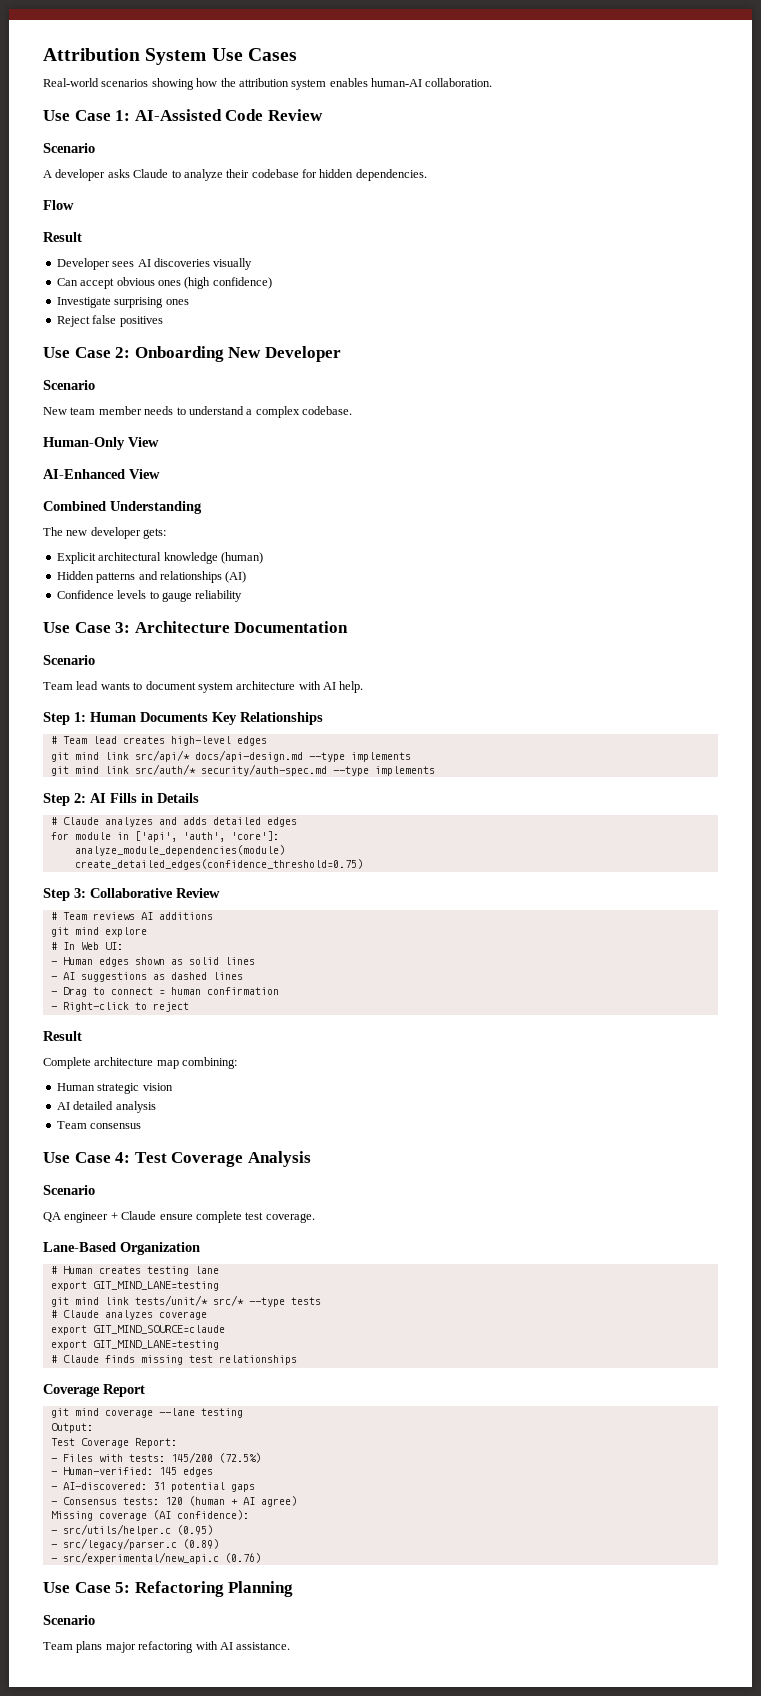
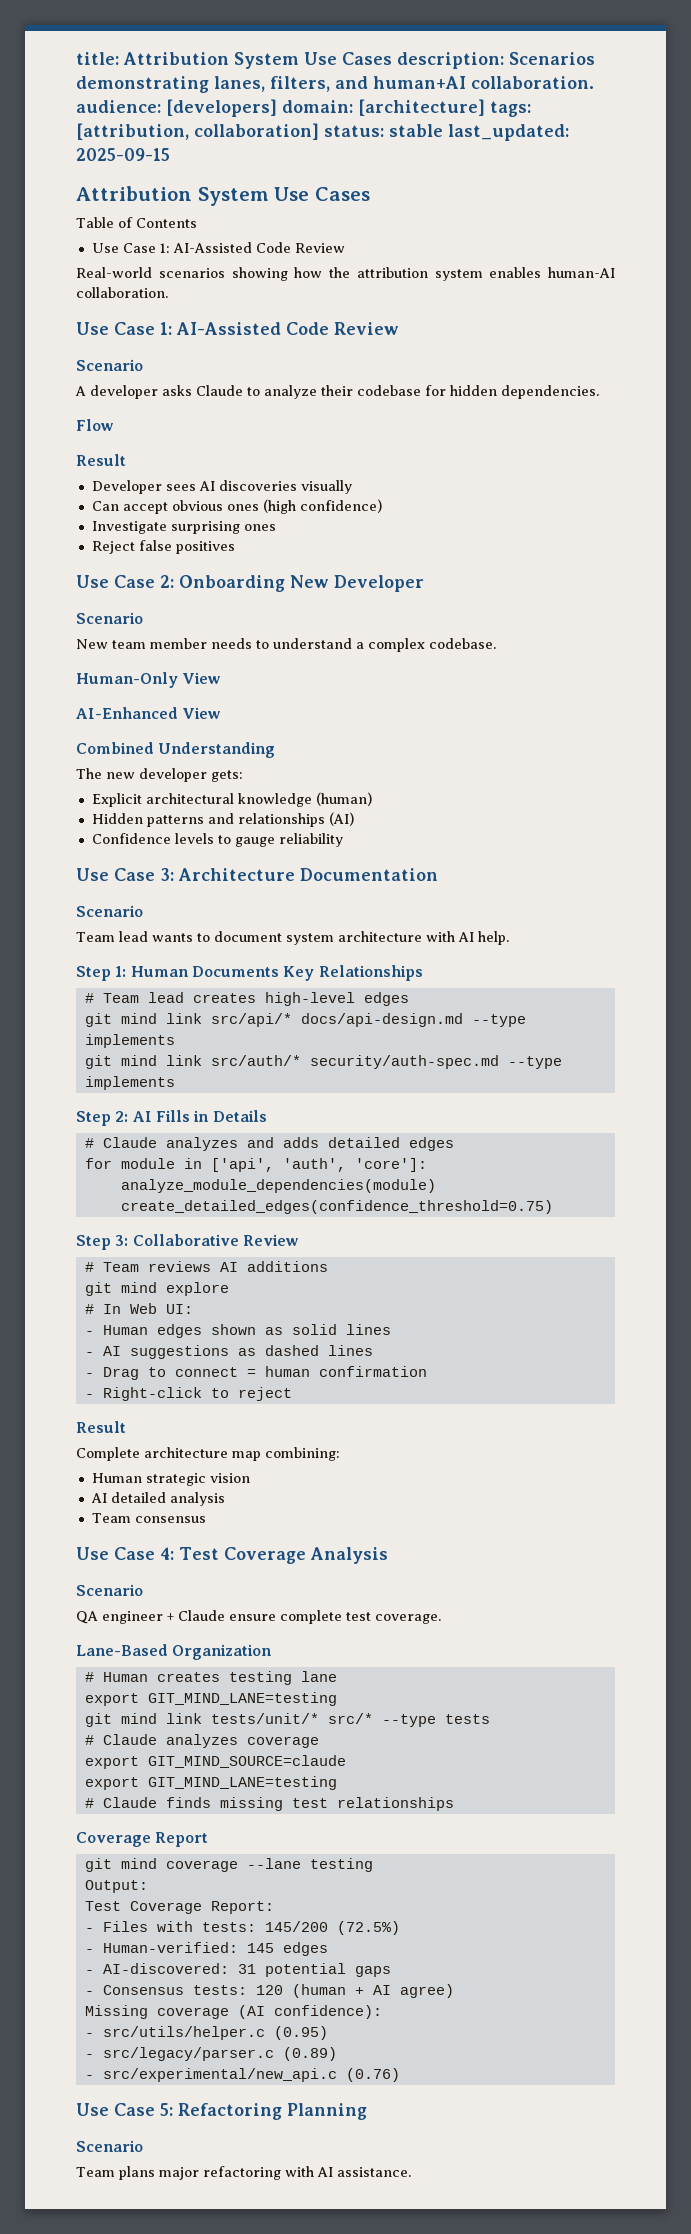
+ title: Attribution System Use Cases description: Scenarios demonstrating lanes, filters, and human+AI collaboration. audience: [developers] domain: [architecture] tags: [attribution, collaboration] status: stable last_updated: 2025-09-15
  Attribution System Use Cases
+ Table of Contents
+ Use Case 1: AI-Assisted Code Review

